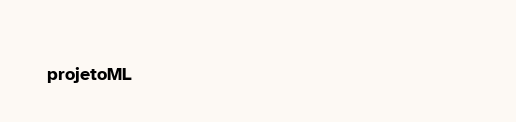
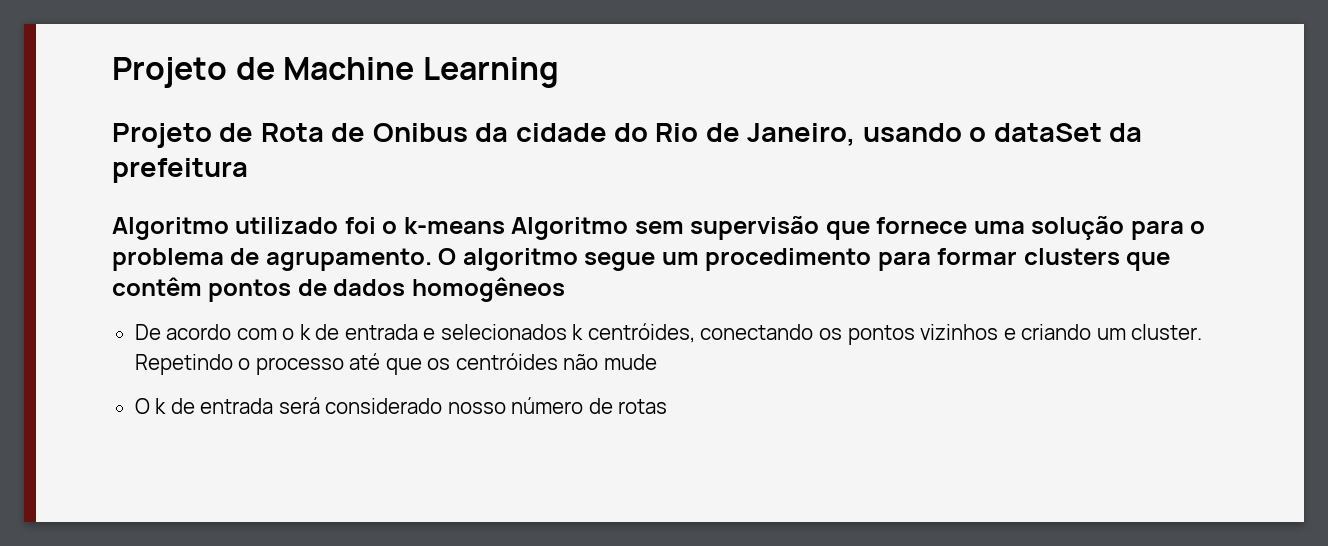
- projetoML
+ Projeto de Machine Learning
+ Projeto de Rota de Onibus da cidade do Rio de Janeiro, usando o dataSet da prefeitura
+ Algoritmo utilizado foi o k-means Algoritmo sem supervisão que fornece uma solução para o problema de agrupamento. O algoritmo segue um procedimento para formar clusters que contêm pontos de dados homogêneos
+ De acordo com o k de entrada e selecionados k centróides, conectando os pontos vizinhos e criando um cluster. Repetindo o processo até que os centróides não mude
+ O k de entrada será considerado nosso número de rotas

